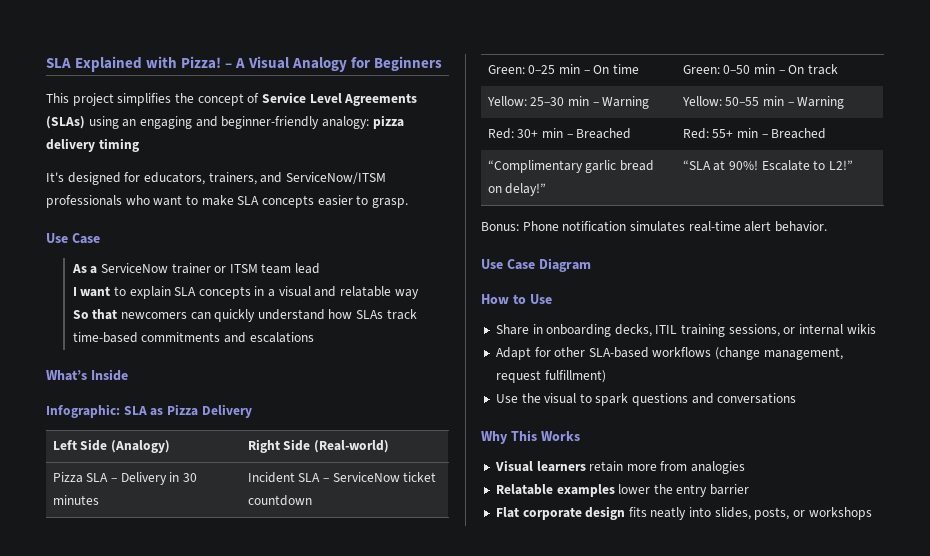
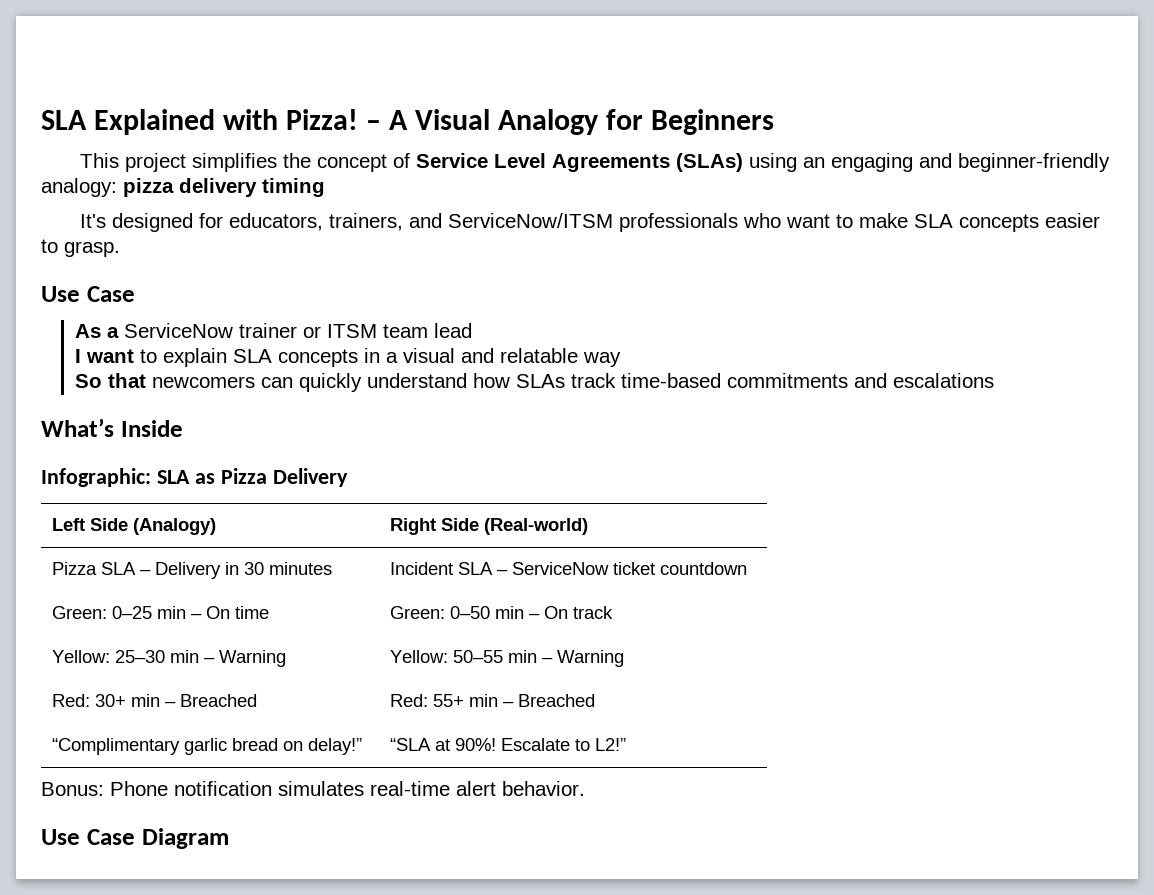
- How to Use
- Share in onboarding decks, ITIL training sessions, or internal wikis
- Adapt for other SLA-based workflows (change management, request fulfillment)
- Use the visual to spark questions and conversations
- Why This Works
- Visual learners retain more from analogies
- Relatable examples lower the entry barrier
- Flat corporate design fits neatly into slides, posts, or workshops

